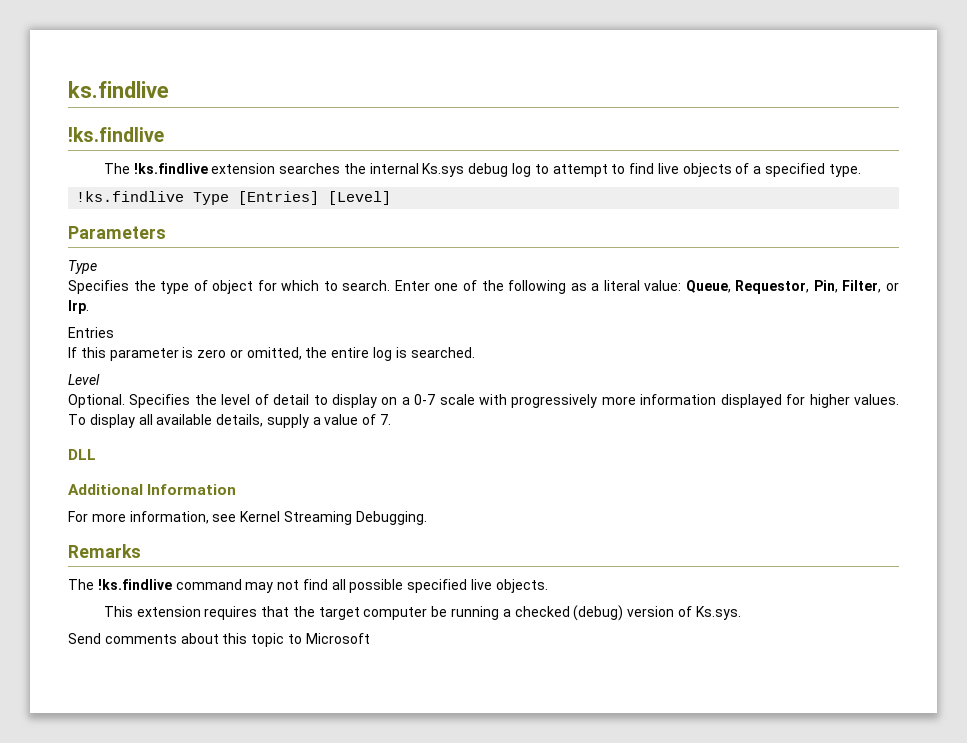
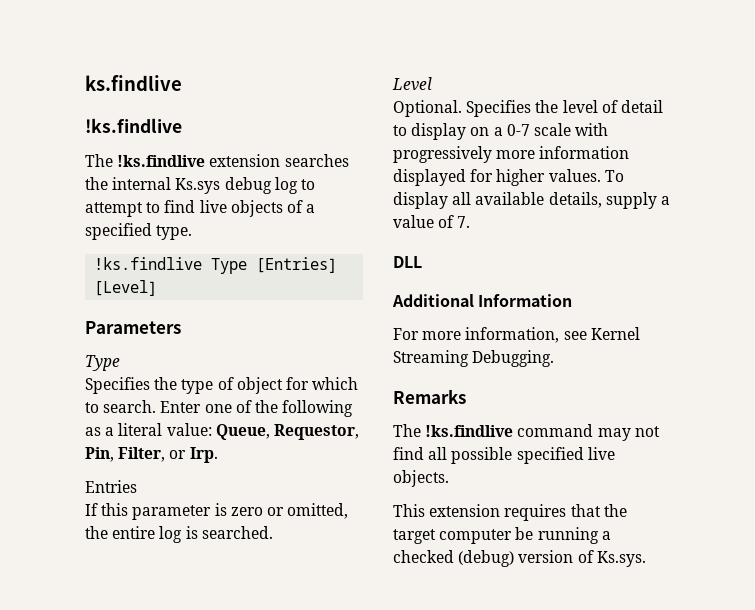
- Send comments about this topic to Microsoft

